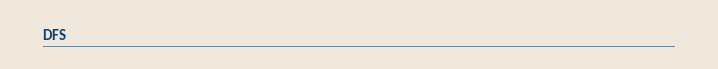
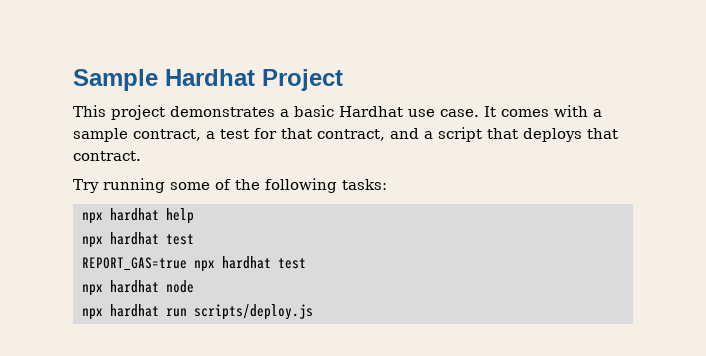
- DFS
+ Sample Hardhat Project
+ This project demonstrates a basic Hardhat use case. It comes with a sample contract, a test for that contract, and a script that deploys that contract.
+ Try running some of the following tasks:
+ npx hardhat help
+ npx hardhat test
+ REPORT_GAS=true npx hardhat test
+ npx hardhat node
+ npx hardhat run scripts/deploy.js

